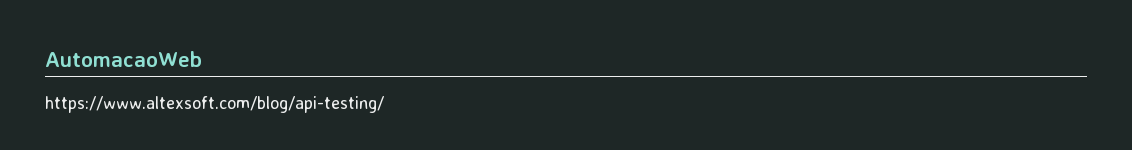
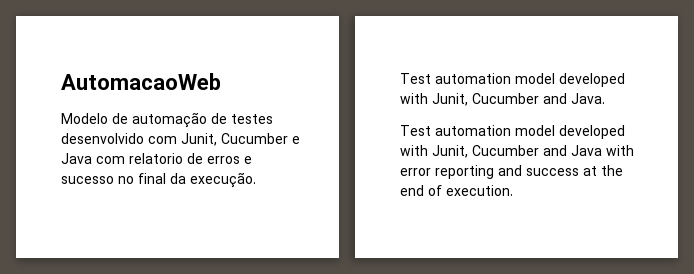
- https://www.altexsoft.com/blog/api-testing/
+ Modelo de automação de testes desenvolvido com Junit, Cucumber e Java com relatorio de erros e sucesso no final da execução.
+ Test automation model developed with Junit, Cucumber and Java.
+ Test automation model developed with Junit, Cucumber and Java with error reporting and success at the end of execution.

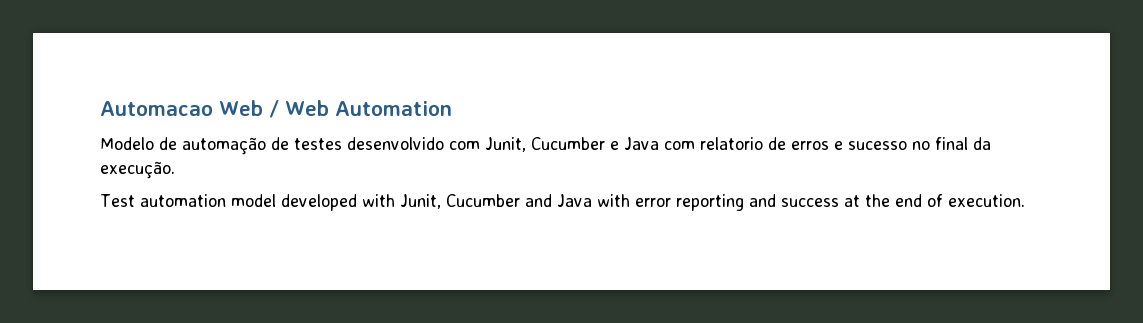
- AutomacaoWeb
+ Automacao Web / Web Automation
- Test automation model developed with Junit, Cucumber and Java.

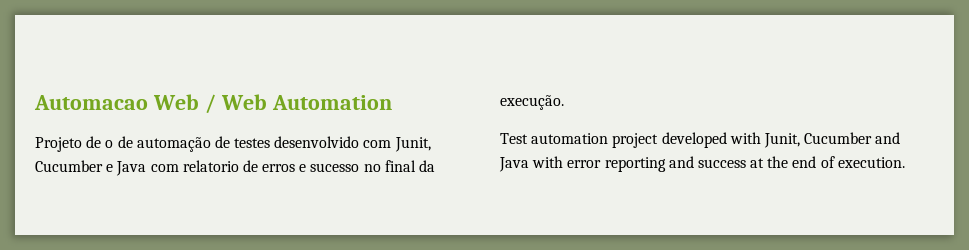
- Modelo de automação de testes desenvolvido com Junit, Cucumber e Java com relatorio de erros e sucesso no final da execução.
+ Projeto de o de automação de testes desenvolvido com Junit, Cucumber e Java com relatorio de erros e sucesso no final da execução.
- Test automation model developed with Junit, Cucumber and Java with error reporting and success at the end of execution.
+ Test automation project developed with Junit, Cucumber and Java with error reporting and success at the end of execution.

